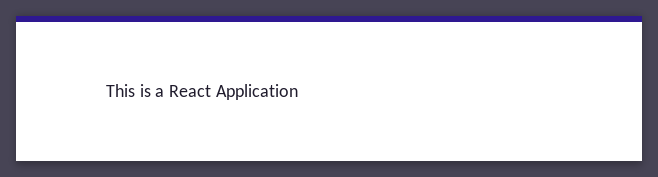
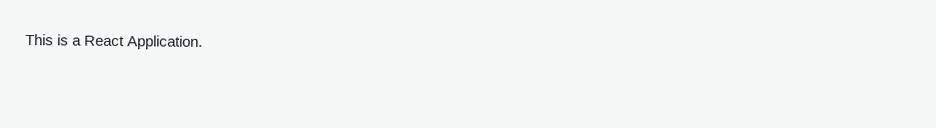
- This is a React Application
+ This is a React Application.

